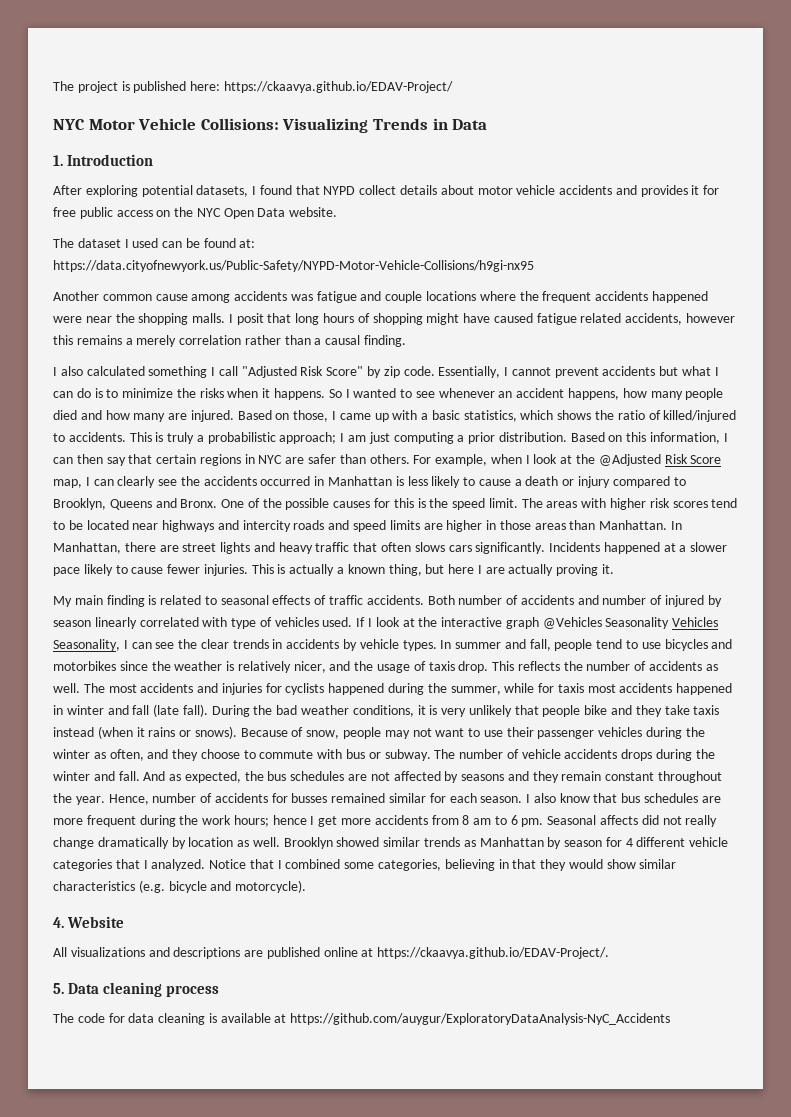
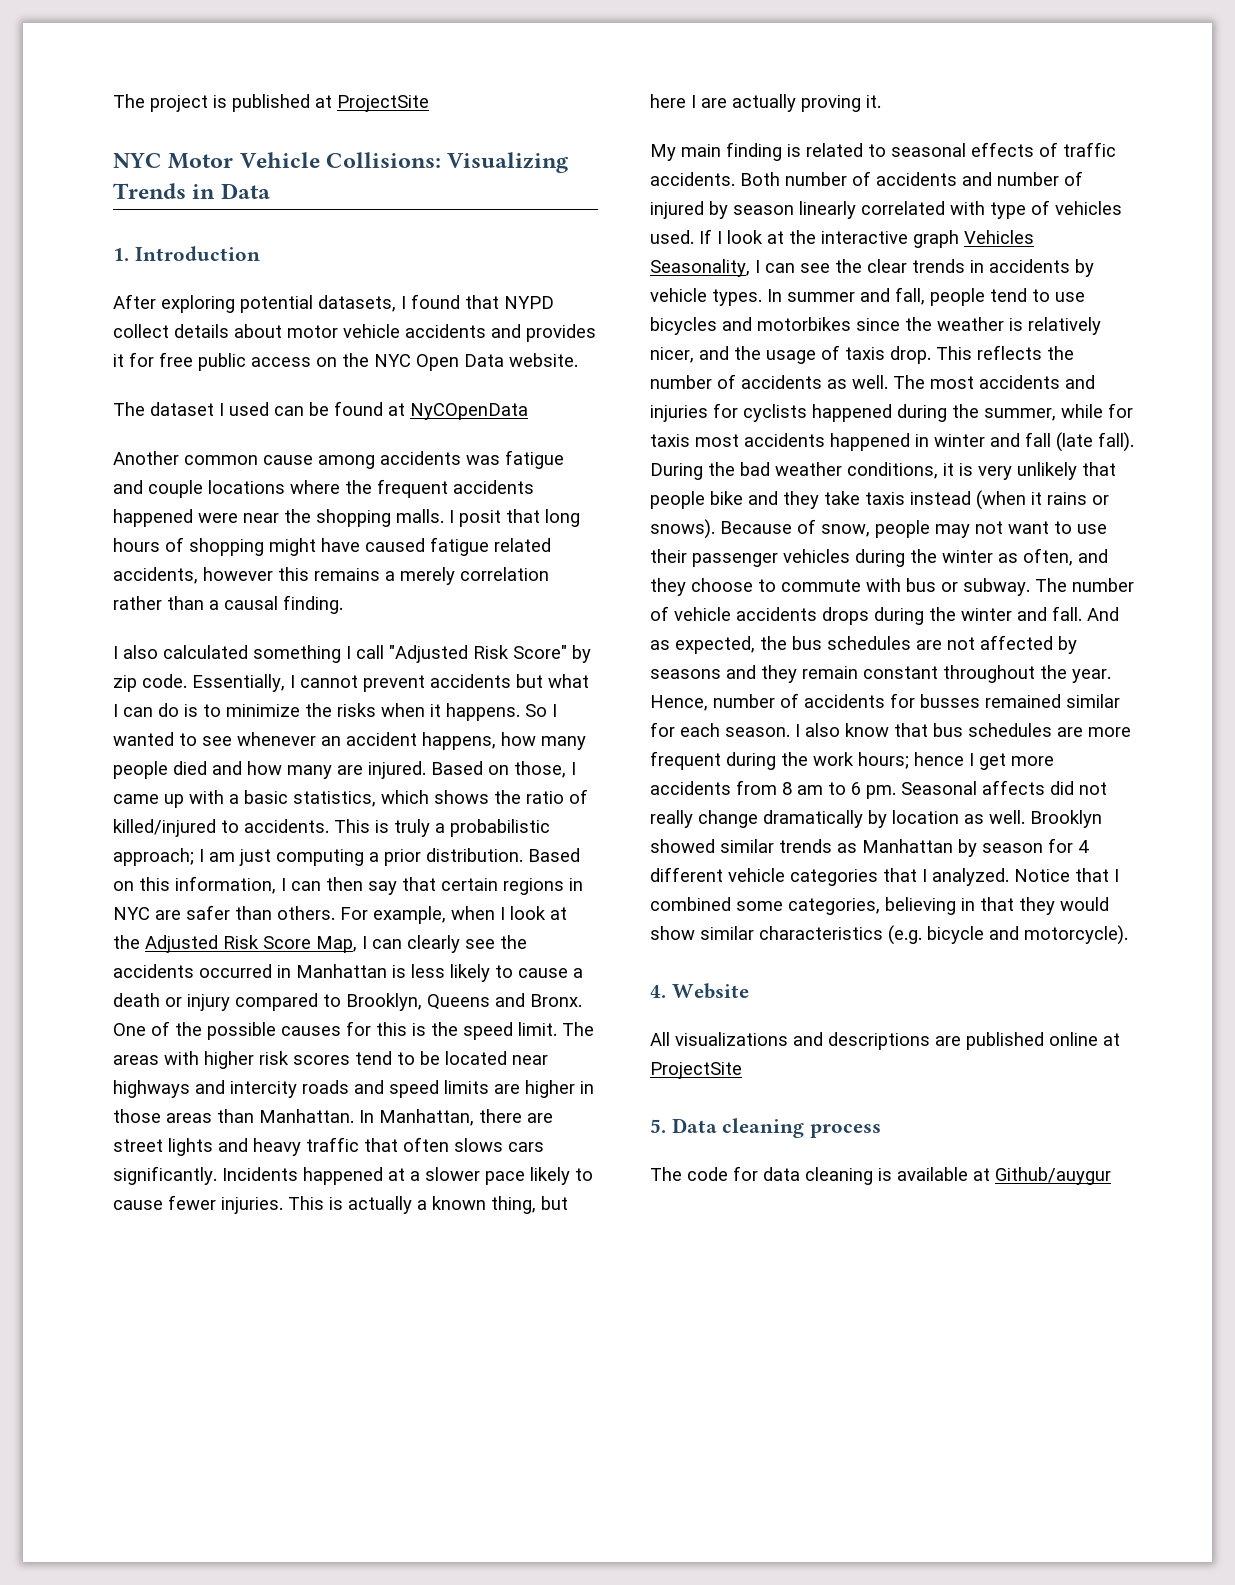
- The project is published here: https://ckaavya.github.io/EDAV-Project/
+ The project is published at ProjectSite
- The dataset I used can be found at: https://data.cityofnewyork.us/Public-Safety/NYPD-Motor-Vehicle-Collisions/h9gi-nx95
+ The dataset I used can be found at NyCOpenData
- For example, when I look at the @Adjusted Risk Score map, I can clearly see the accidents occurred in Manhattan is less likely to cause a death or injury compared to Brooklyn, Queens and Bronx.
+ For example, when I look at the Adjusted Risk Score Map, I can clearly see the accidents occurred in Manhattan is less likely to cause a death or injury compared to Brooklyn, Queens and Bronx.
- If I look at the interactive graph @Vehicles Seasonality Vehicles Seasonality, I can see the clear trends in accidents by vehicle types.
+ If I look at the interactive graph Vehicles Seasonality, I can see the clear trends in accidents by vehicle types.
- All visualizations and descriptions are published online at https://ckaavya.github.io/EDAV-Project/.
+ All visualizations and descriptions are published online at ProjectSite
- The code for data cleaning is available at https://github.com/auygur/ExploratoryDataAnalysis-NyC_Accidents
+ The code for data cleaning is available at Github/auygur

